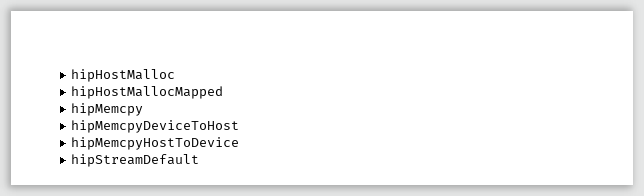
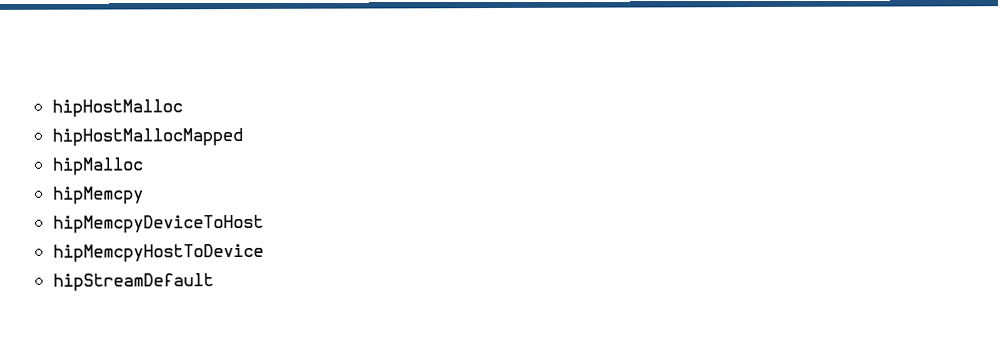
+ hipMalloc

